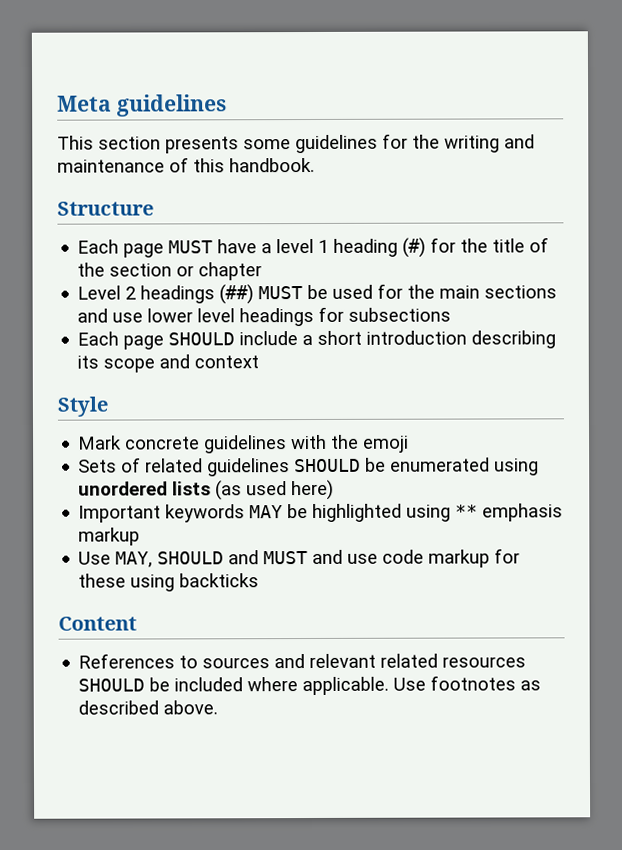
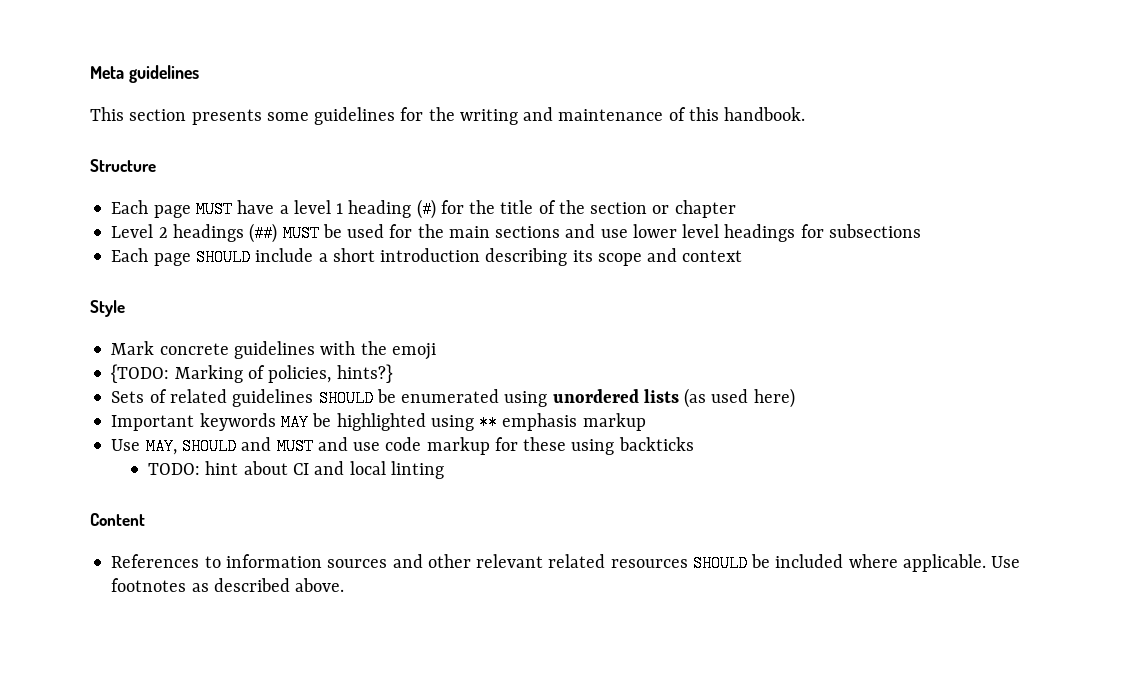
+ {TODO: Marking of policies, hints?}
+ TODO: hint about CI and local linting
- References to sources and relevant related resources SHOULD be included where applicable.
+ References to information sources and other relevant related resources SHOULD be included where applicable.

